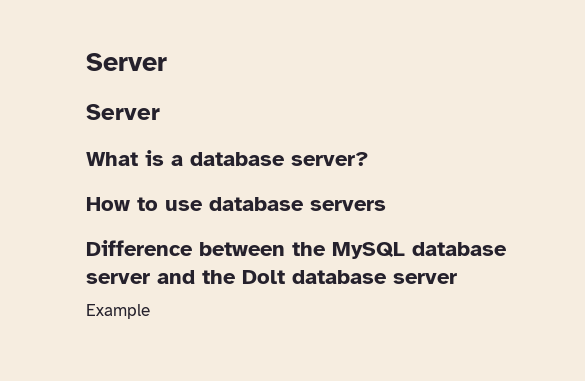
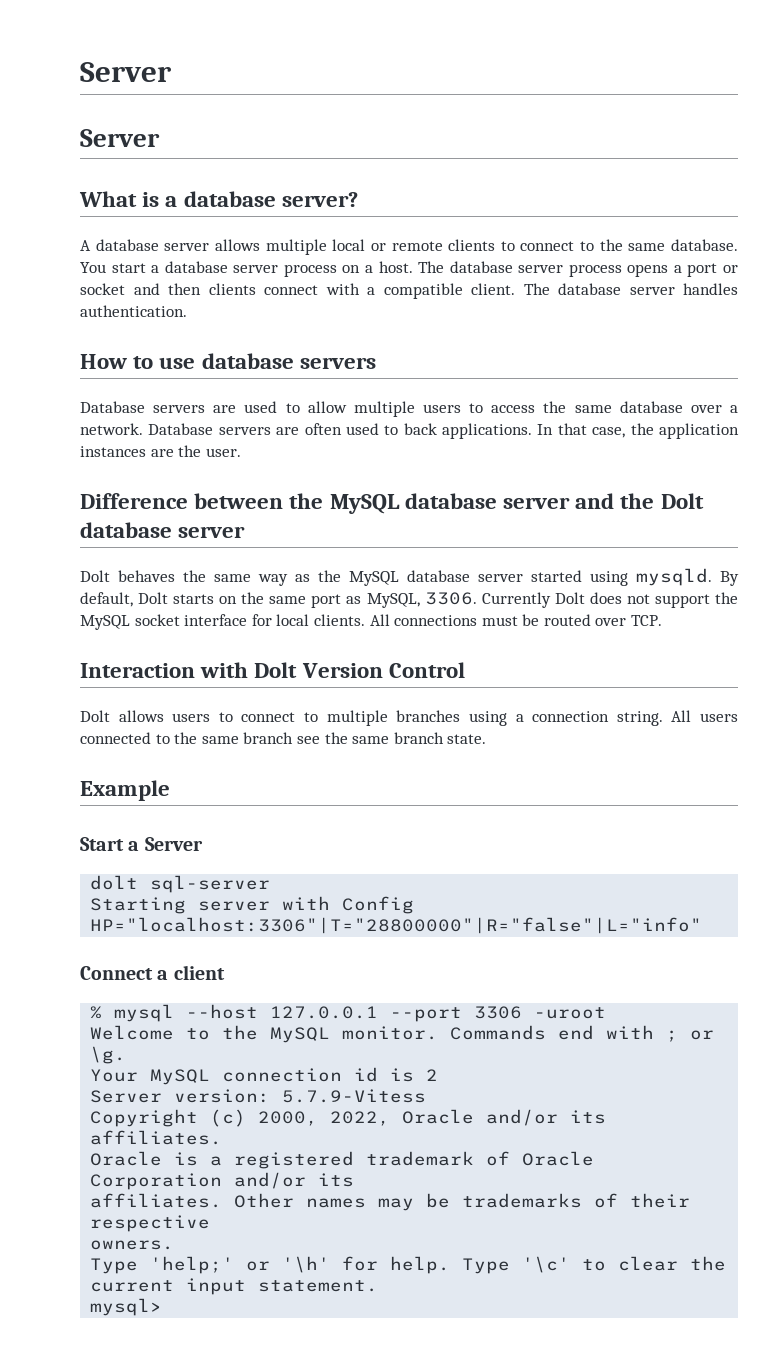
+ A database server allows multiple local or remote clients to connect to the same database. You start a database server process on a host. The database server process opens a port or socket and then clients connect with a compatible client. The database server handles authentication.
+ Database servers are used to allow multiple users to access the same database over a network. Database servers are often used to back applications. In that case, the application instances are the user.
+ Dolt behaves the same way as the MySQL database server started using mysqld. By default, Dolt starts on the same port as MySQL, 3306. Currently Dolt does not support the MySQL socket interface for local clients. All connections must be routed over TCP.
+ Interaction with Dolt Version Control
+ Dolt allows users to connect to multiple branches using a connection string. All users connected to the same branch see the same branch state.
  Example
+ Start a Server
+ dolt sql-server
+ Starting server with Config HP="localhost:3306"|T="28800000"|R="false"|L="info"
+ Connect a client
+ % mysql --host 127.0.0.1 --port 3306 -uroot
+ Welcome to the MySQL monitor. Commands end with ; or \g.
+ Your MySQL connection id is 2
+ Server version: 5.7.9-Vitess
+ Copyright (c) 2000, 2022, Oracle and/or its affiliates.
+ Oracle is a registered trademark of Oracle Corporation and/or its
+ affiliates. Other names may be trademarks of their respective
+ owners.
+ Type 'help;' or '\h' for help. Type '\c' to clear the current input statement.
+ mysql>

